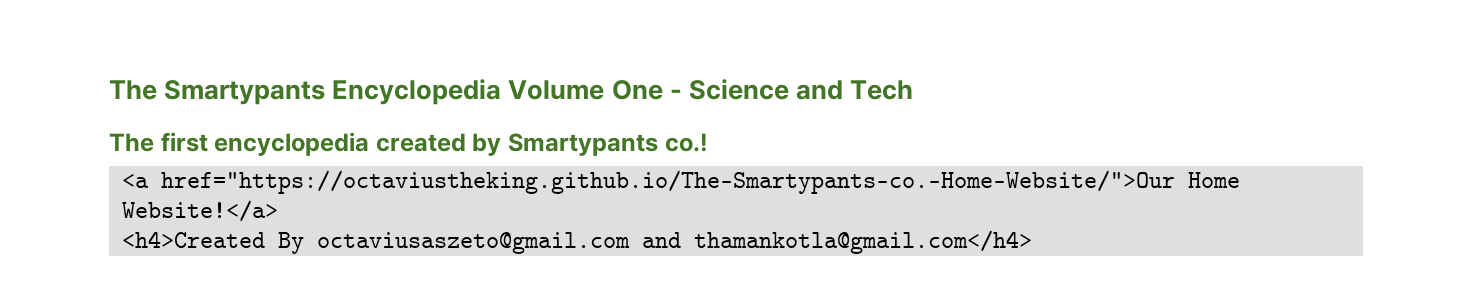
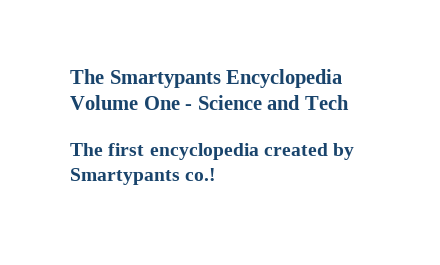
- <a href="https://octaviustheking.github.io/The-Smartypants-co.-Home-Website/">Our Home Website!</a>
- <h4>Created By octaviusaszeto@gmail.com and thamankotla@gmail.com</h4>

